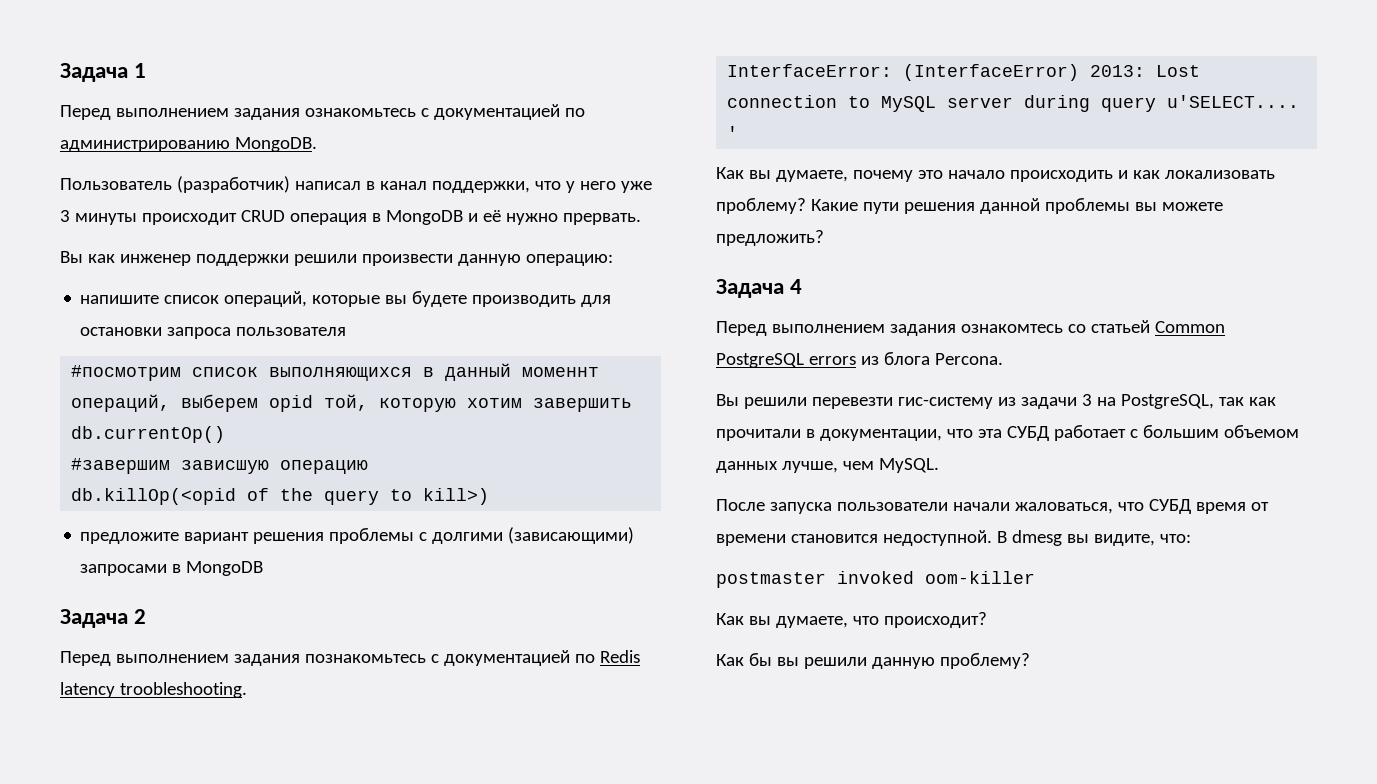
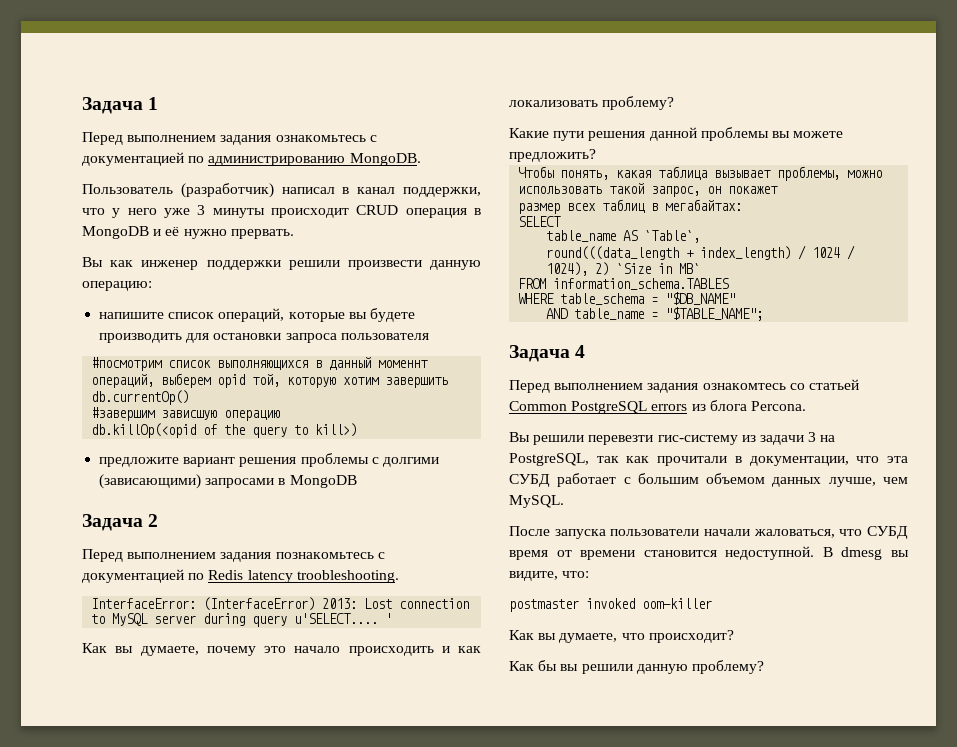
- Как вы думаете, почему это начало происходить и как локализовать проблему? Какие пути решения данной проблемы вы можете предложить?
+ Как вы думаете, почему это начало происходить и как локализовать проблему?
+ Какие пути решения данной проблемы вы можете предложить?
+ Чтобы понять, какая таблица вызывает проблемы, можно использовать такой запрос, он покажет
+ размер всех таблиц в мегабайтах:
+ SELECT
+ table_name AS `Table`,
+ round(((data_length + index_length) / 1024 / 1024), 2) `Size in MB`
+ FROM information_schema.TABLES
+ WHERE table_schema = "$DB_NAME"
+ AND table_name = "$TABLE_NAME";

